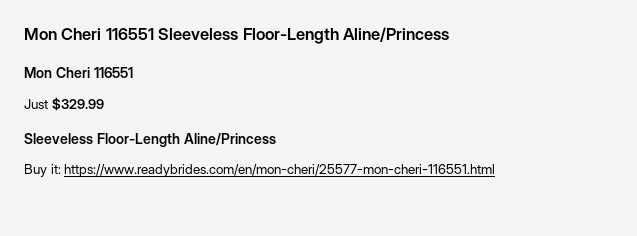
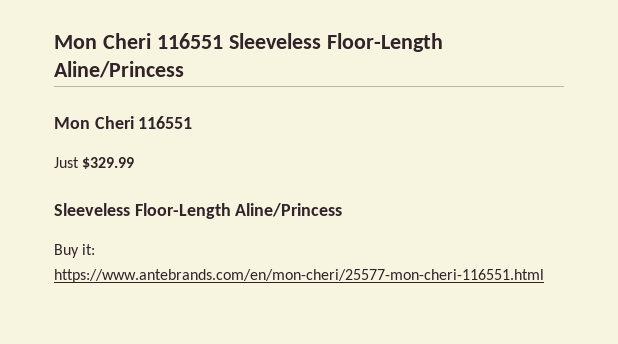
- Buy it: https://www.readybrides.com/en/mon-cheri/25577-mon-cheri-116551.html
+ Buy it: https://www.antebrands.com/en/mon-cheri/25577-mon-cheri-116551.html

